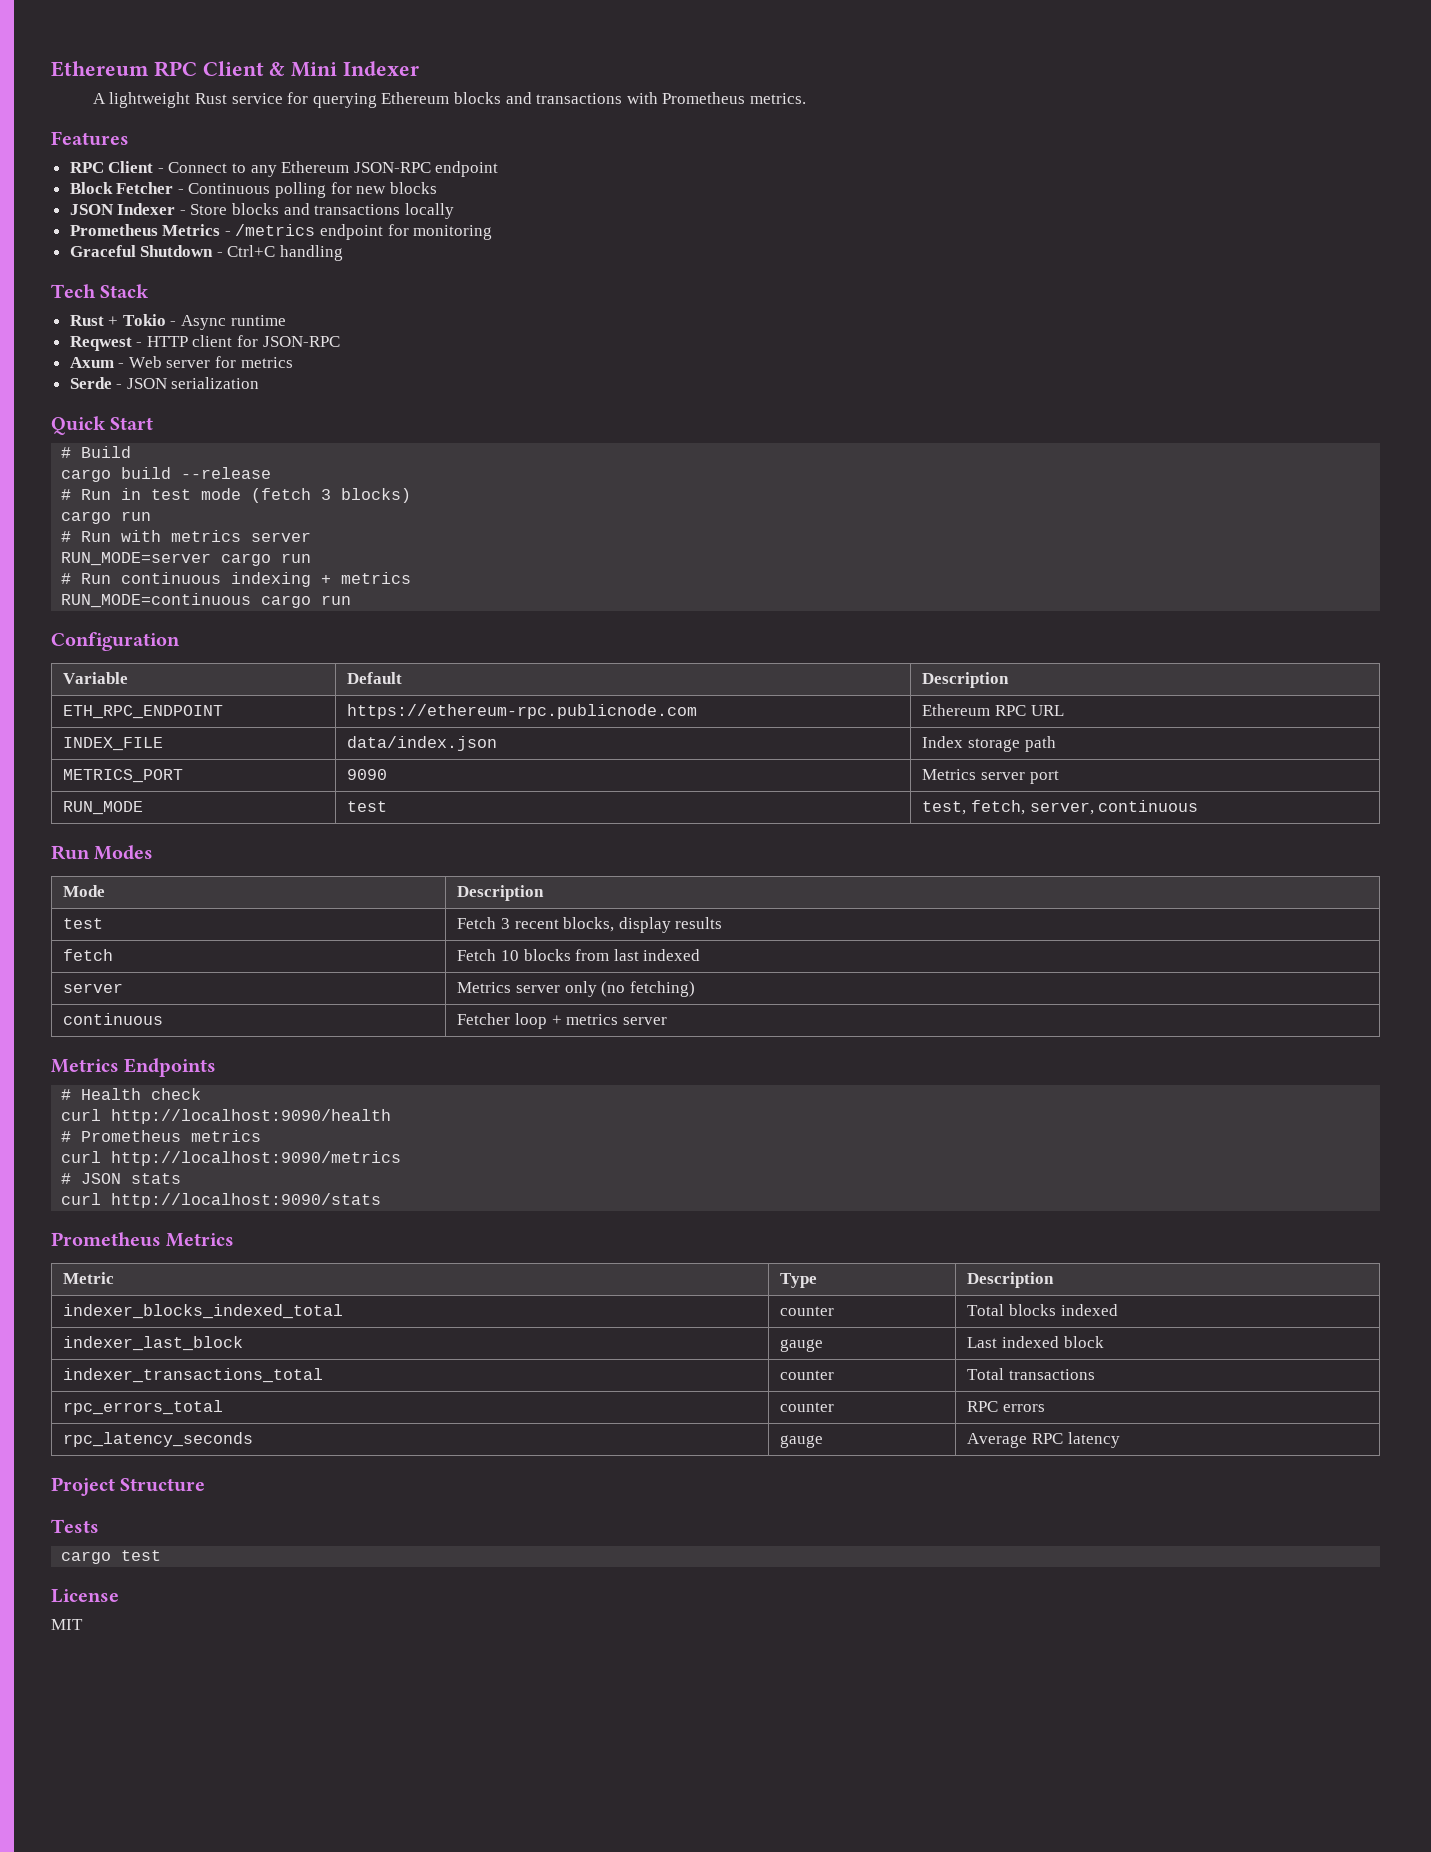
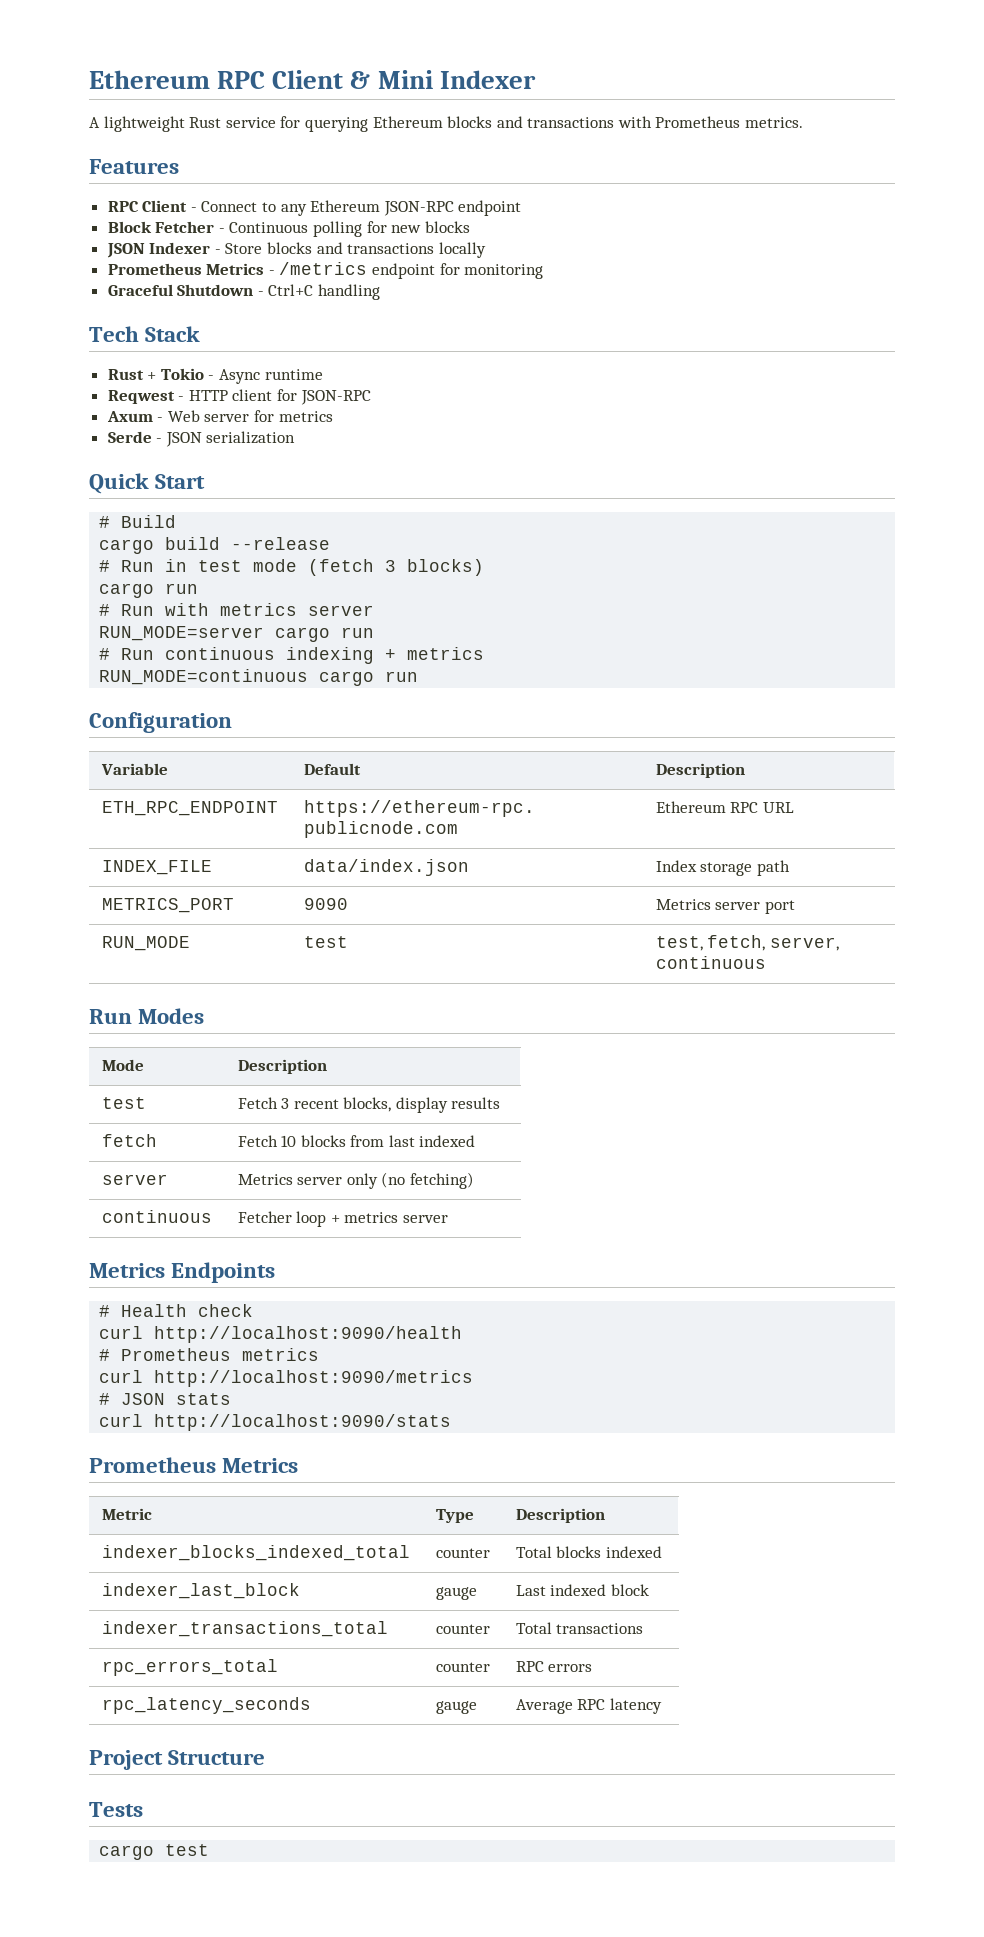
- License
- MIT

